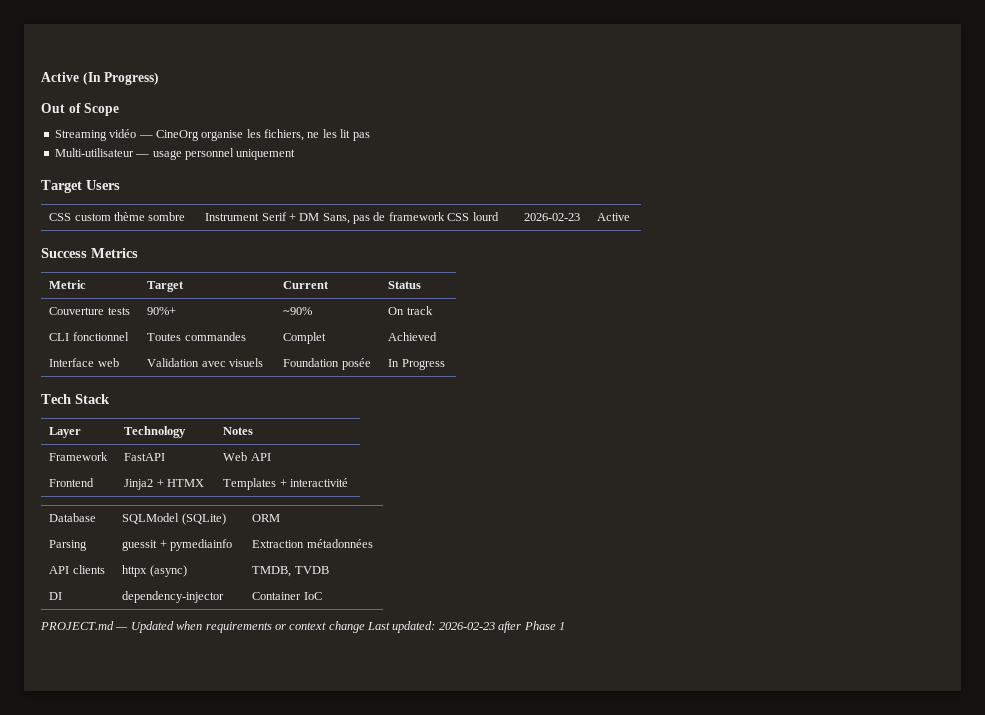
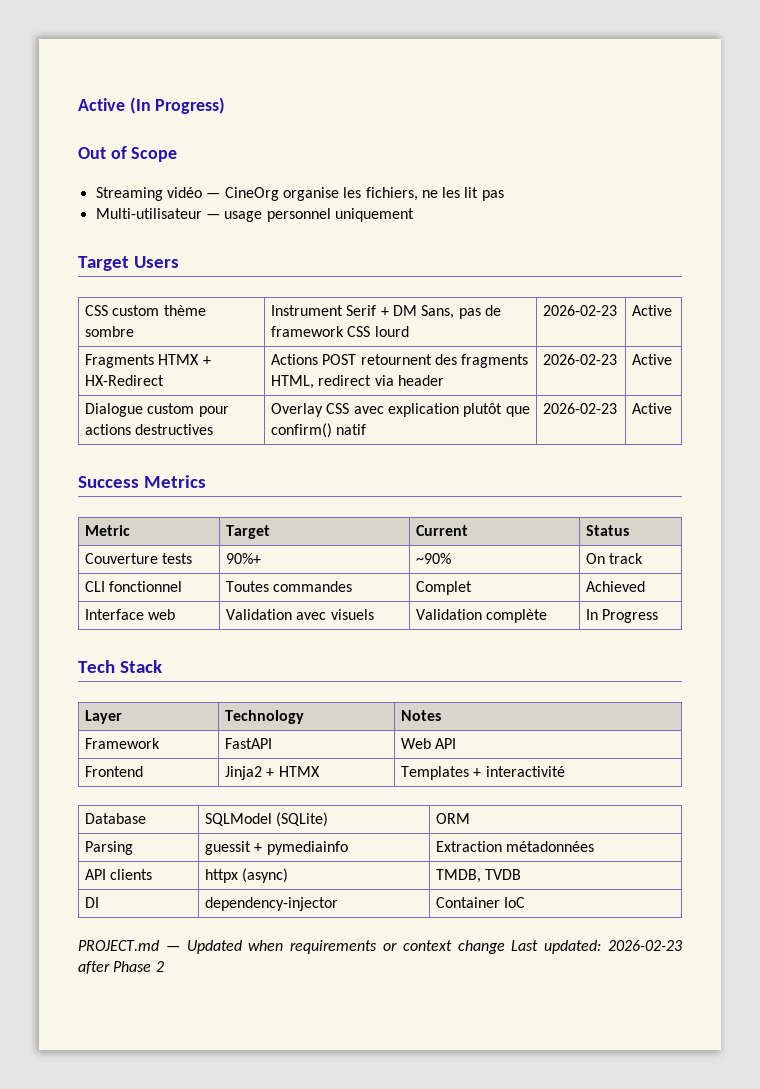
+ Fragments HTMX + HX-Redirect | Actions POST retournent des fragments HTML, redirect via header | 2026-02-23 | Active
+ Dialogue custom pour actions destructives | Overlay CSS avec explication plutôt que confirm() natif | 2026-02-23 | Active
- Interface web | Validation avec visuels | Foundation posée | In Progress
+ Interface web | Validation avec visuels | Validation complète | In Progress
- PROJECT.md — Updated when requirements or context change Last updated: 2026-02-23 after Phase 1
+ PROJECT.md — Updated when requirements or context change Last updated: 2026-02-23 after Phase 2

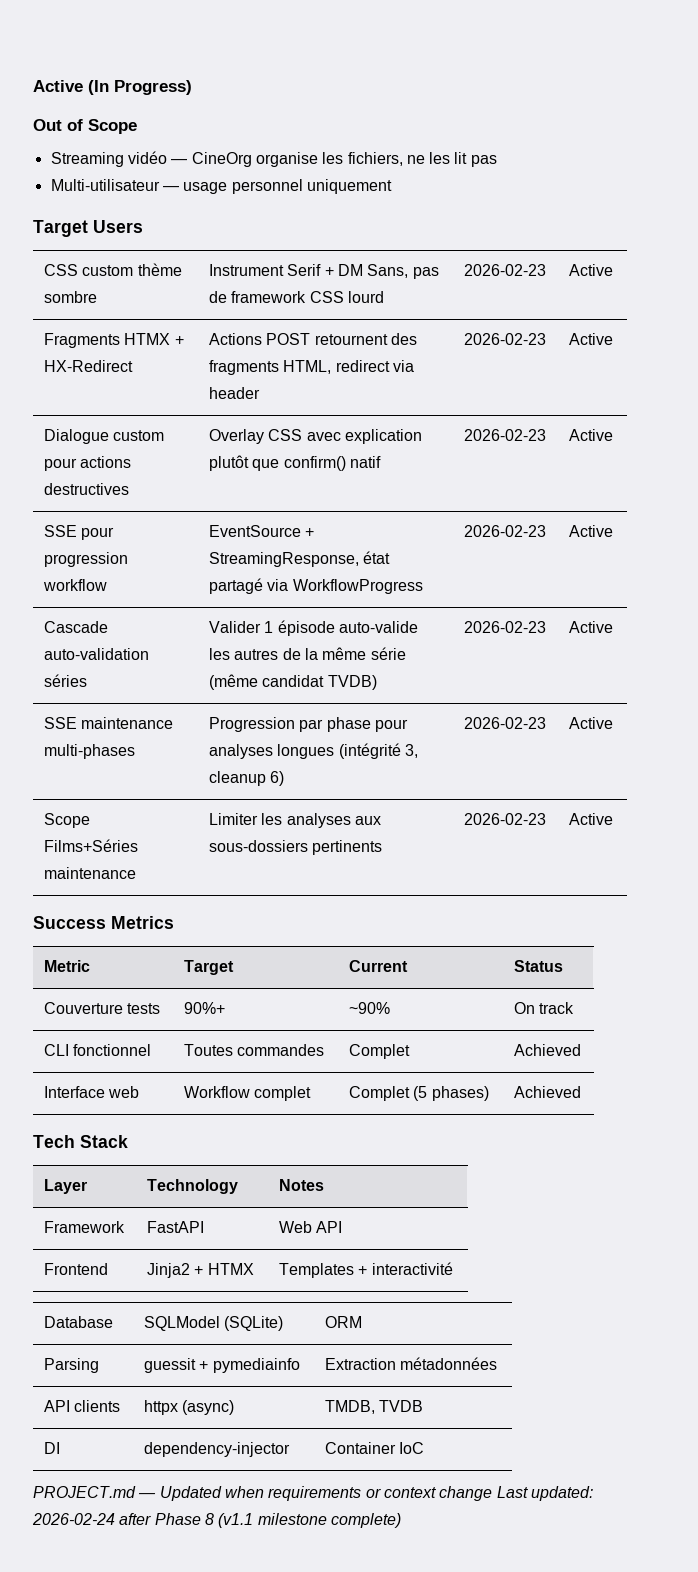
+ SSE pour progression workflow | EventSource + StreamingResponse, état partagé via WorkflowProgress | 2026-02-23 | Active
+ Cascade auto-validation séries | Valider 1 épisode auto-valide les autres de la même série (même candidat TVDB) | 2026-02-23 | Active
+ SSE maintenance multi-phases | Progression par phase pour analyses longues (intégrité 3, cleanup 6) | 2026-02-23 | Active
+ Scope Films+Séries maintenance | Limiter les analyses aux sous-dossiers pertinents | 2026-02-23 | Active
- Interface web | Validation avec visuels | Validation complète | In Progress
+ Interface web | Workflow complet | Complet (5 phases) | Achieved
- PROJECT.md — Updated when requirements or context change Last updated: 2026-02-23 after Phase 2
+ PROJECT.md — Updated when requirements or context change Last updated: 2026-02-24 after Phase 8 (v1.1 milestone complete)

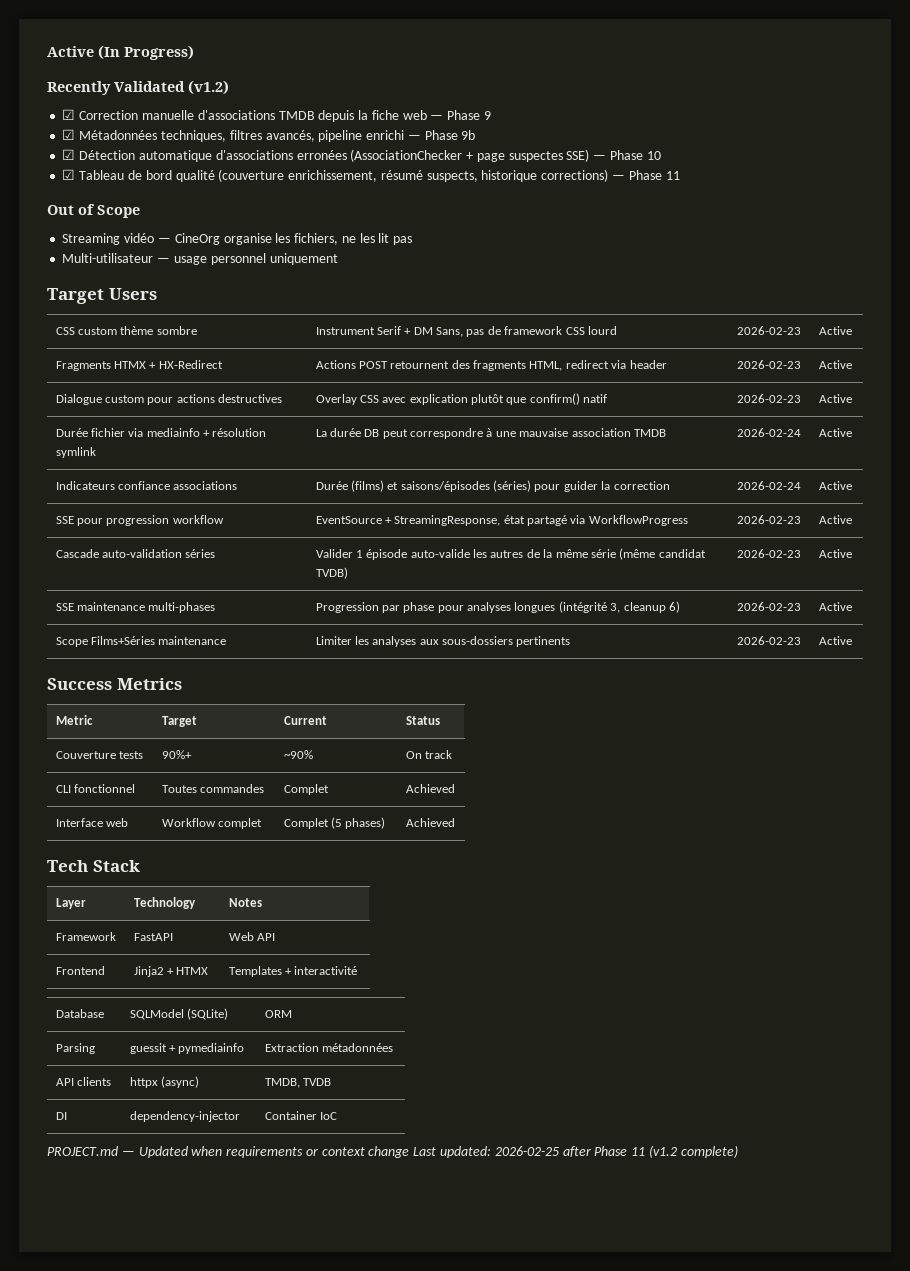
+ Recently Validated (v1.2)
+ ☑ Correction manuelle d'associations TMDB depuis la fiche web — Phase 9
+ ☑ Métadonnées techniques, filtres avancés, pipeline enrichi — Phase 9b
+ ☑ Détection automatique d'associations erronées (AssociationChecker + page suspectes SSE) — Phase 10
+ ☑ Tableau de bord qualité (couverture enrichissement, résumé suspects, historique corrections) — Phase 11
+ Durée fichier via mediainfo + résolution symlink | La durée DB peut correspondre à une mauvaise association TMDB | 2026-02-24 | Active
+ Indicateurs confiance associations | Durée (films) et saisons/épisodes (séries) pour guider la correction | 2026-02-24 | Active
- PROJECT.md — Updated when requirements or context change Last updated: 2026-02-24 after Phase 8 (v1.1 milestone complete)
+ PROJECT.md — Updated when requirements or context change Last updated: 2026-02-25 after Phase 11 (v1.2 complete)

